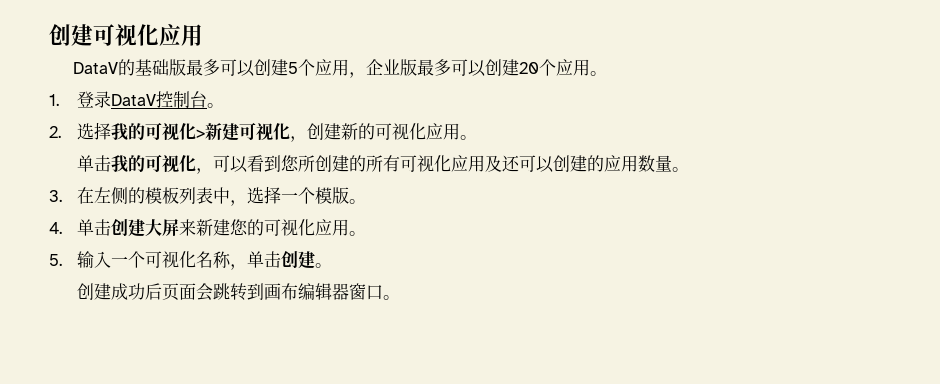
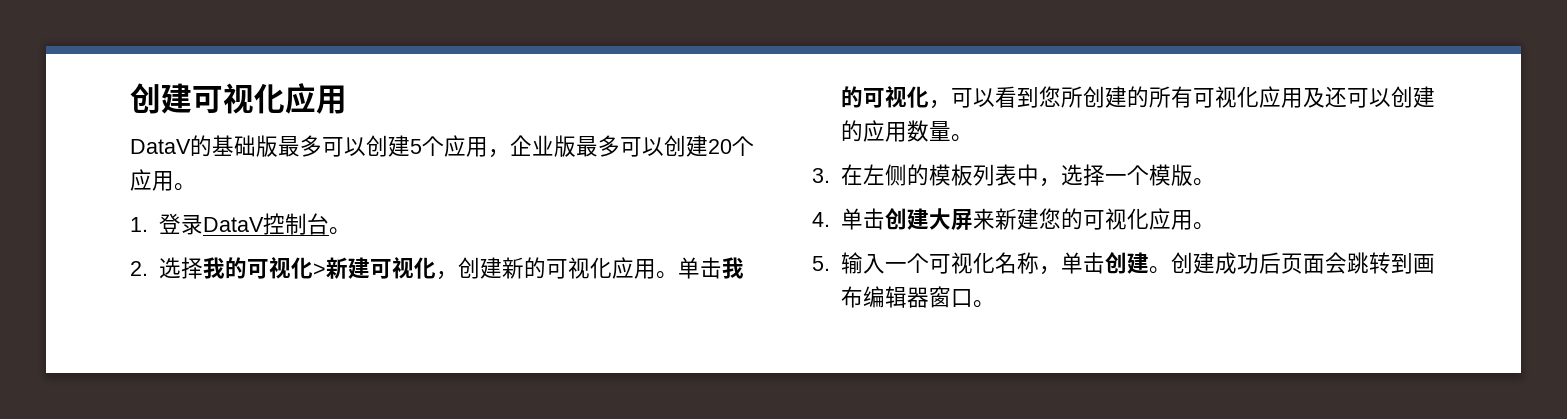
- 2.选择我的可视化>新建可视化，创建新的可视化应用。
- 单击我的可视化，可以看到您所创建的所有可视化应用及还可以创建的应用数量。
+ 2.选择我的可视化>新建可视化，创建新的可视化应用。单击我的可视化，可以看到您所创建的所有可视化应用及还可以创建的应用数量。
- 5.输入一个可视化名称，单击创建。
- 创建成功后页面会跳转到画布编辑器窗口。
+ 5.输入一个可视化名称，单击创建。创建成功后页面会跳转到画布编辑器窗口。

